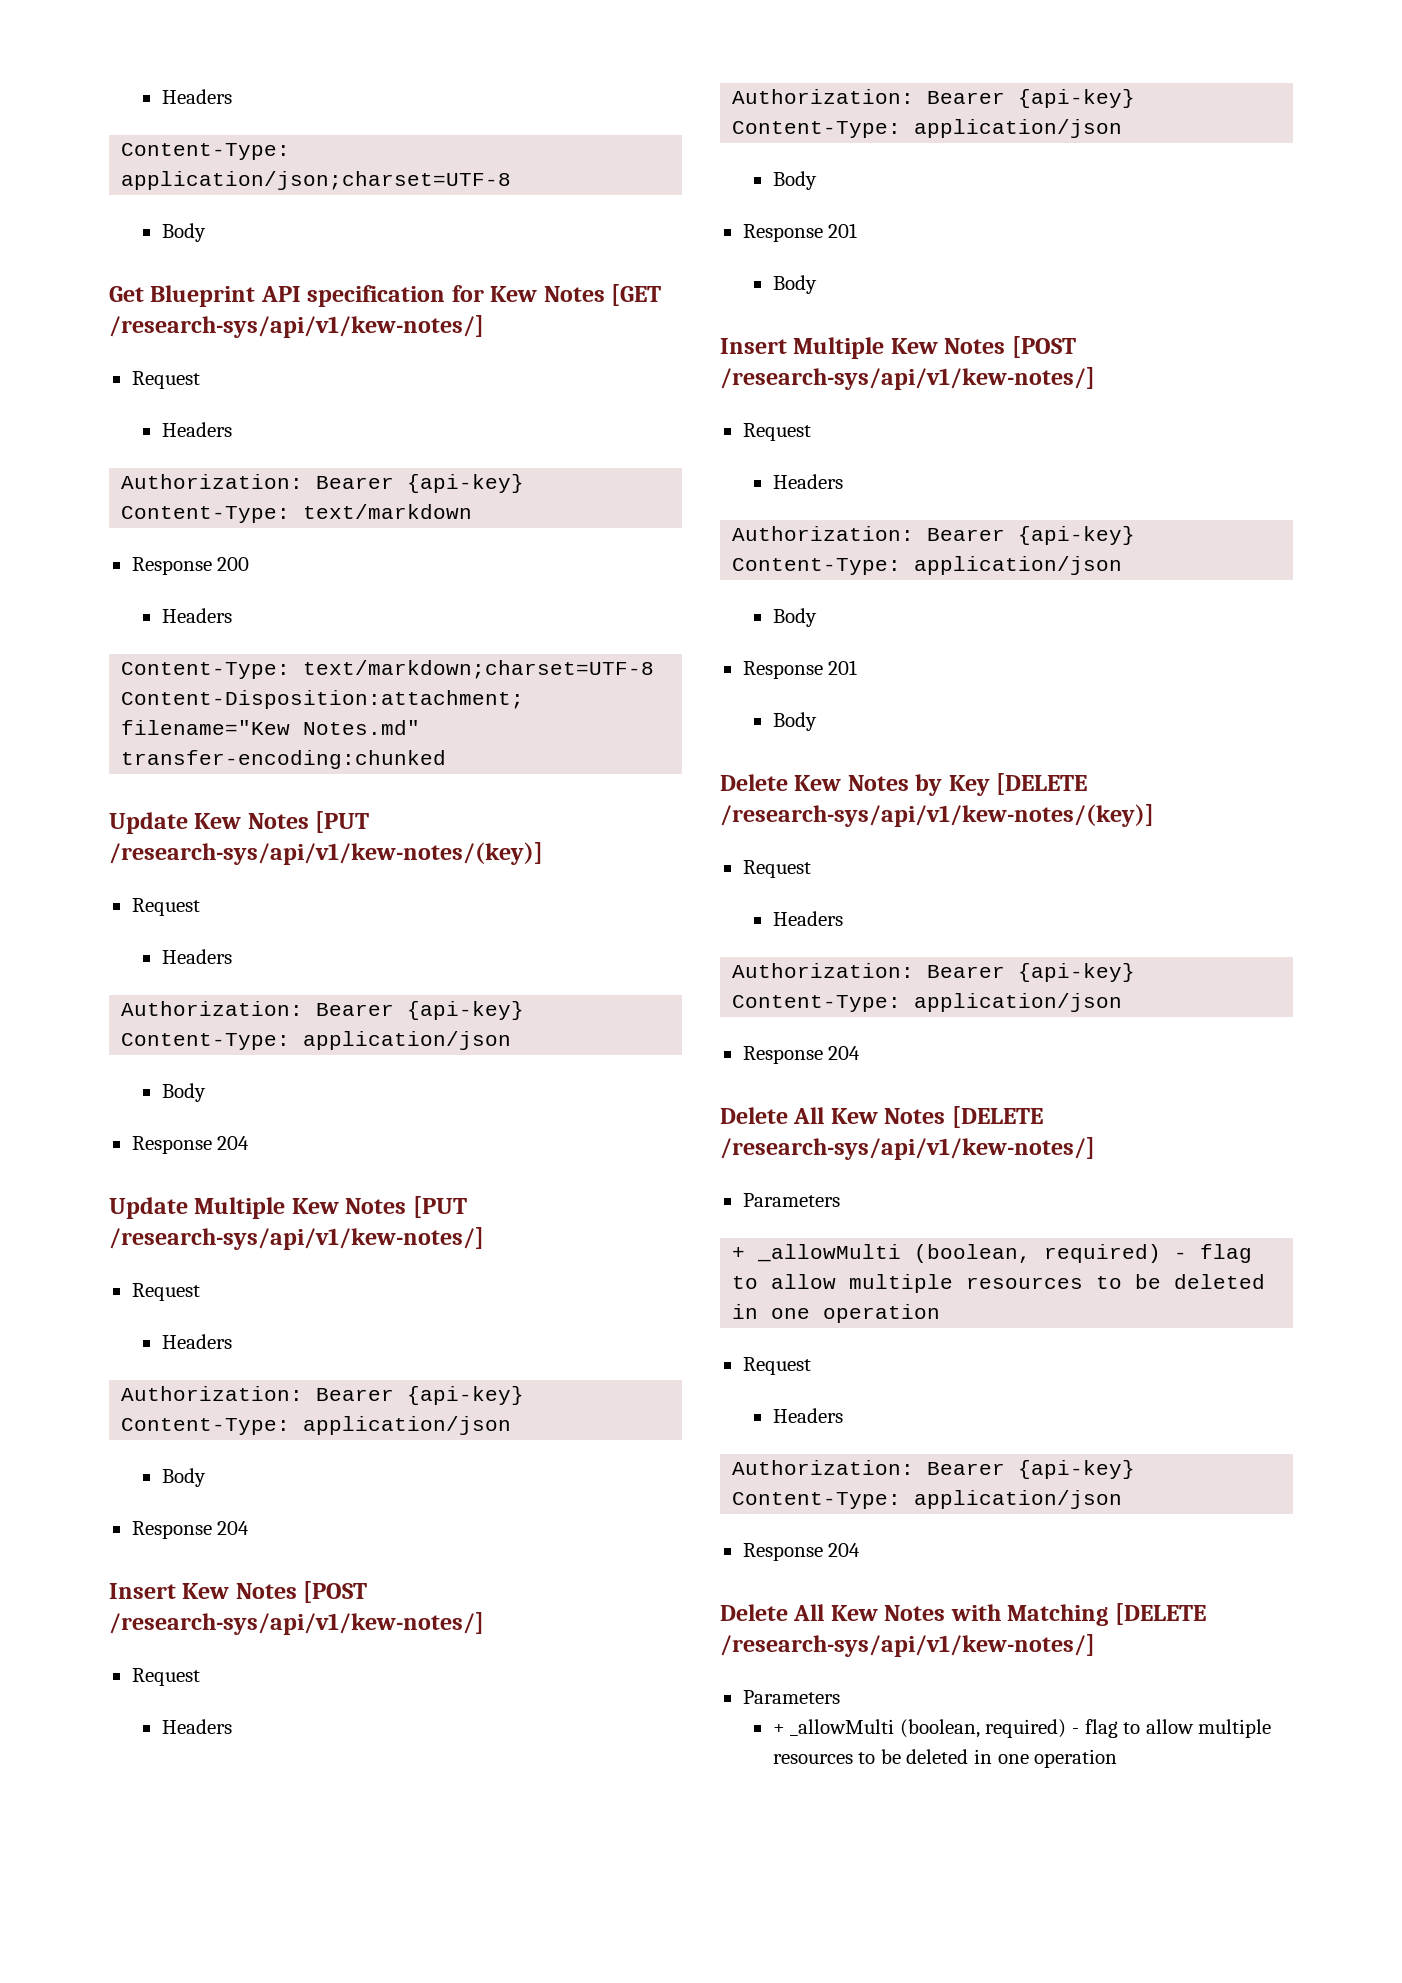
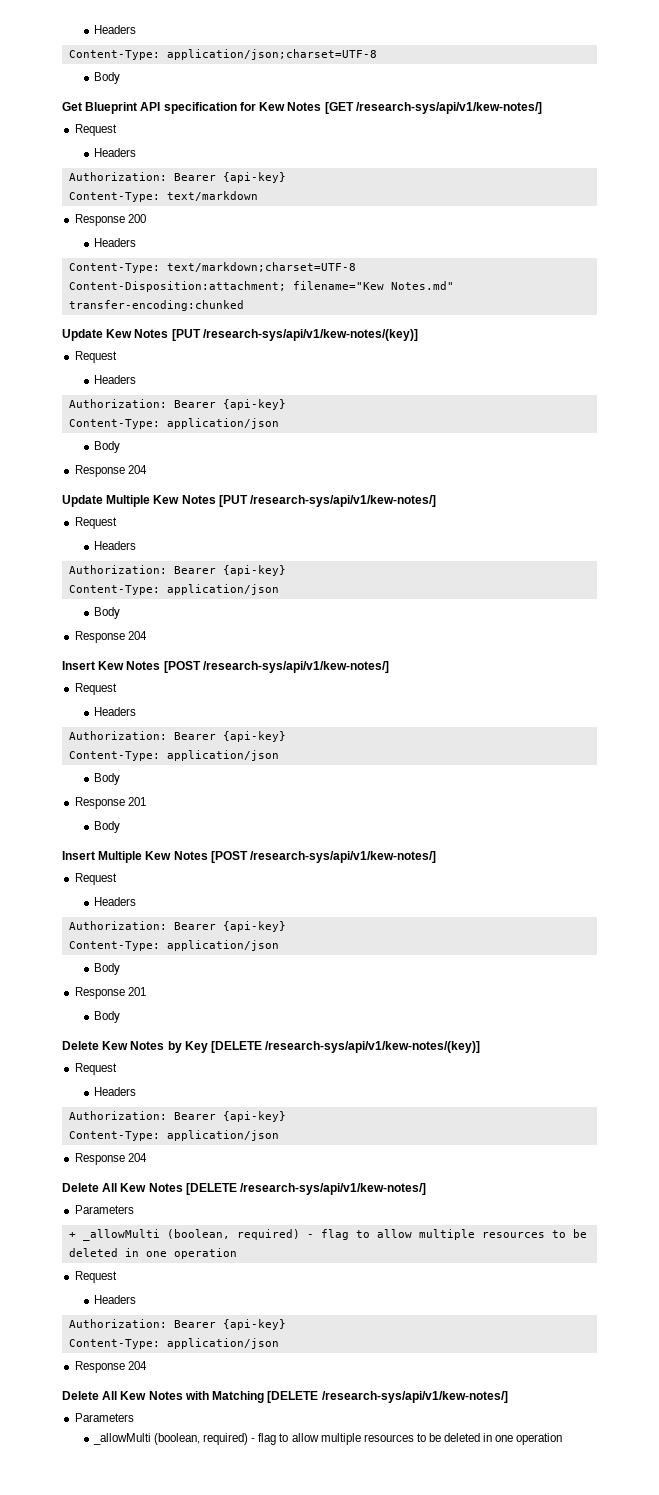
  Delete All Kew Notes with Matching [DELETE /research-sys/api/v1/kew-notes/]
  Parameters
- + _allowMulti (boolean, required) - flag to allow multiple resources to be deleted in one operation
+ _allowMulti (boolean, required) - flag to allow multiple resources to be deleted in one operation

